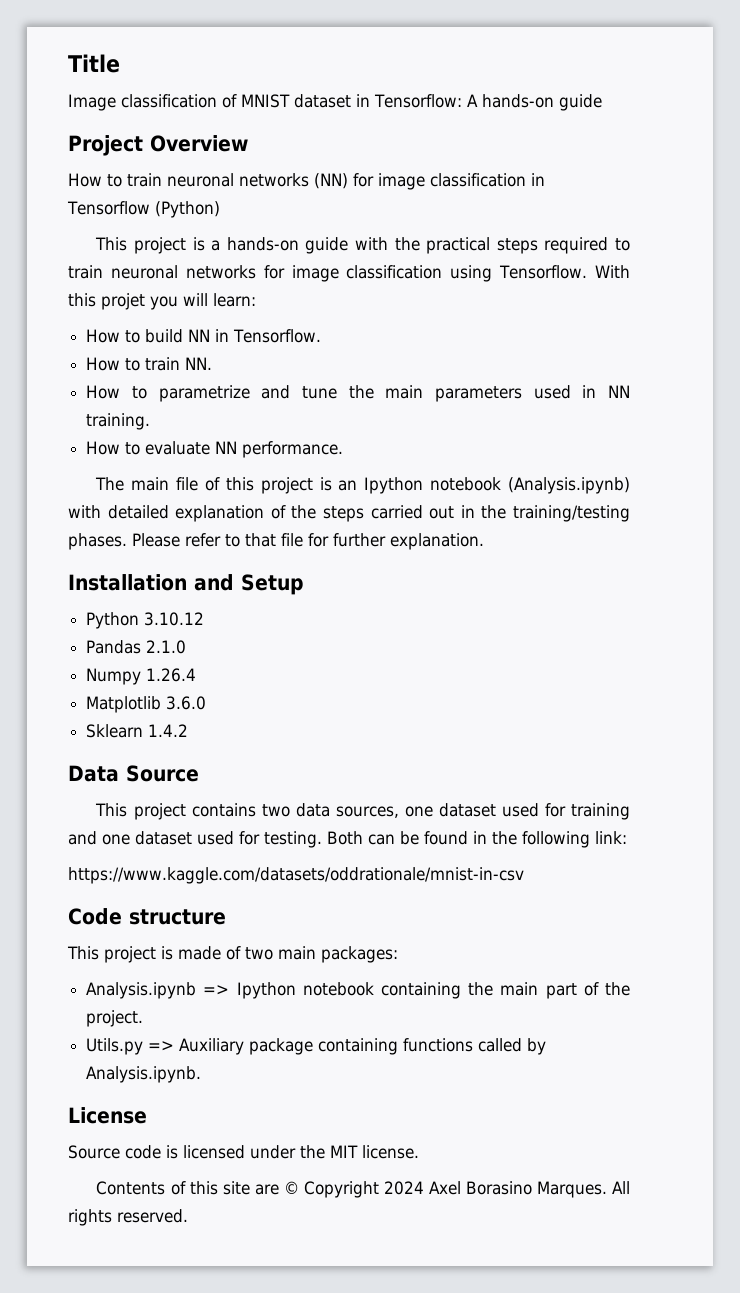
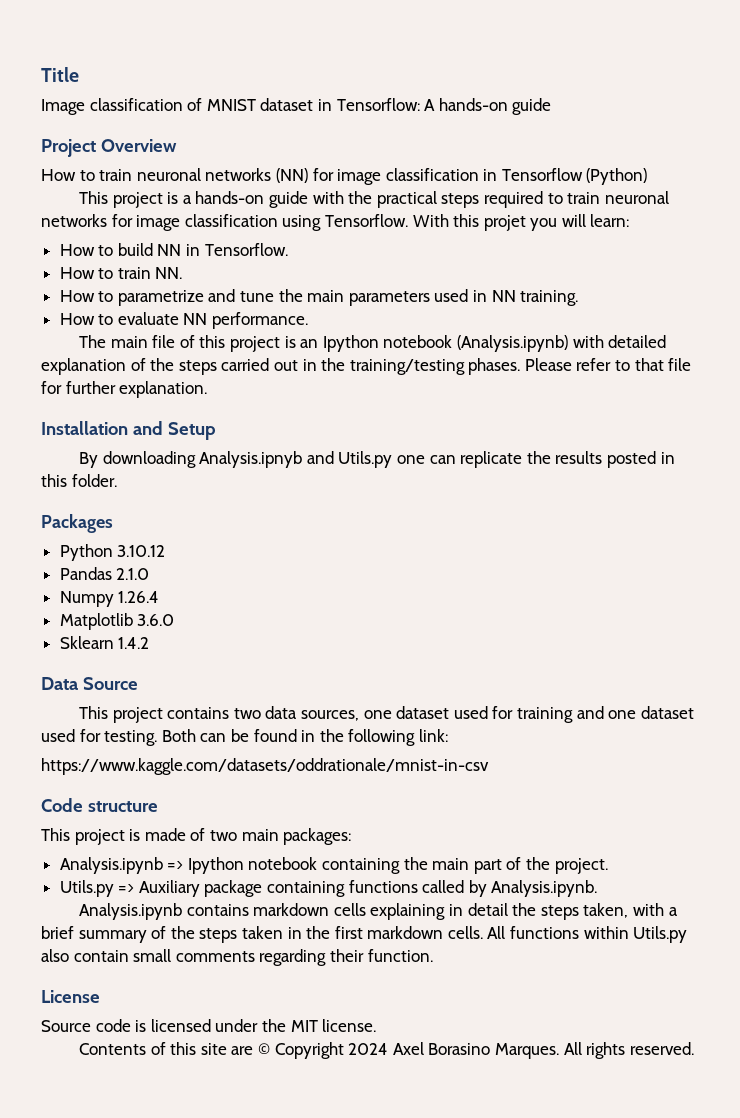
+ By downloading Analysis.ipnyb and Utils.py one can replicate the results posted in this folder.
+ Packages
+ Analysis.ipynb contains markdown cells explaining in detail the steps taken, with a brief summary of the steps taken in the first markdown cells. All functions within Utils.py also contain small comments regarding their function.

